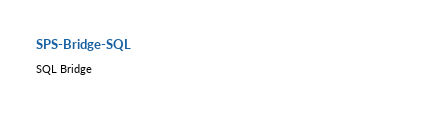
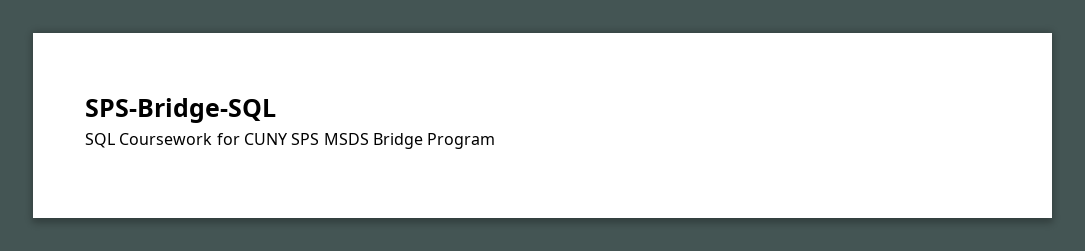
- SQL Bridge
+ SQL Coursework for CUNY SPS MSDS Bridge Program

